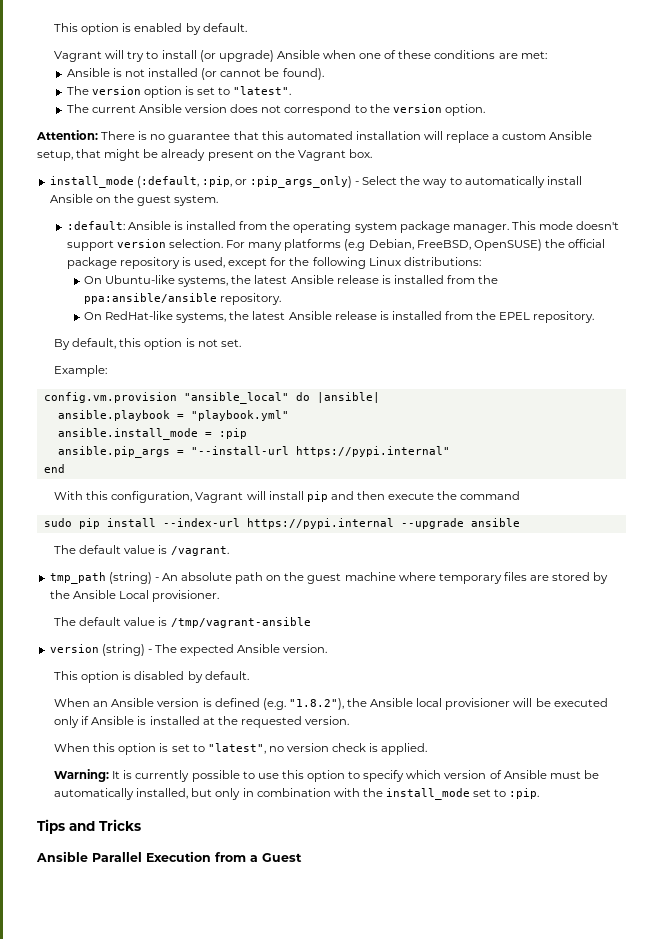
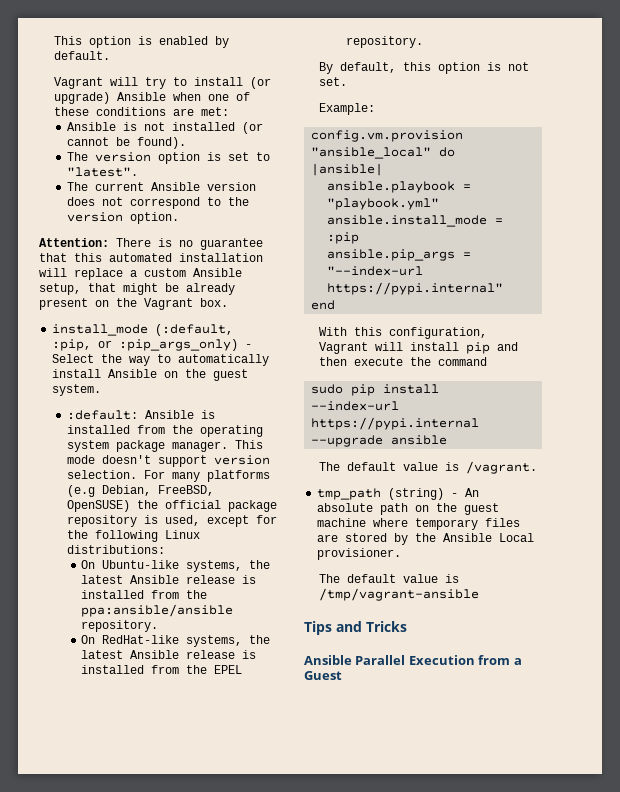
- ansible.pip_args = "--install-url https://pypi.internal"
+ ansible.pip_args = "--index-url https://pypi.internal"
- version (string) - The expected Ansible version.
- This option is disabled by default.
- When an Ansible version is defined (e.g. "1.8.2"), the Ansible local provisioner will be executed only if Ansible is installed at the requested version.
- When this option is set to "latest", no version check is applied.
- Warning: It is currently possible to use this option to specify which version of Ansible must be automatically installed, but only in combination with the install_mode set to :pip.

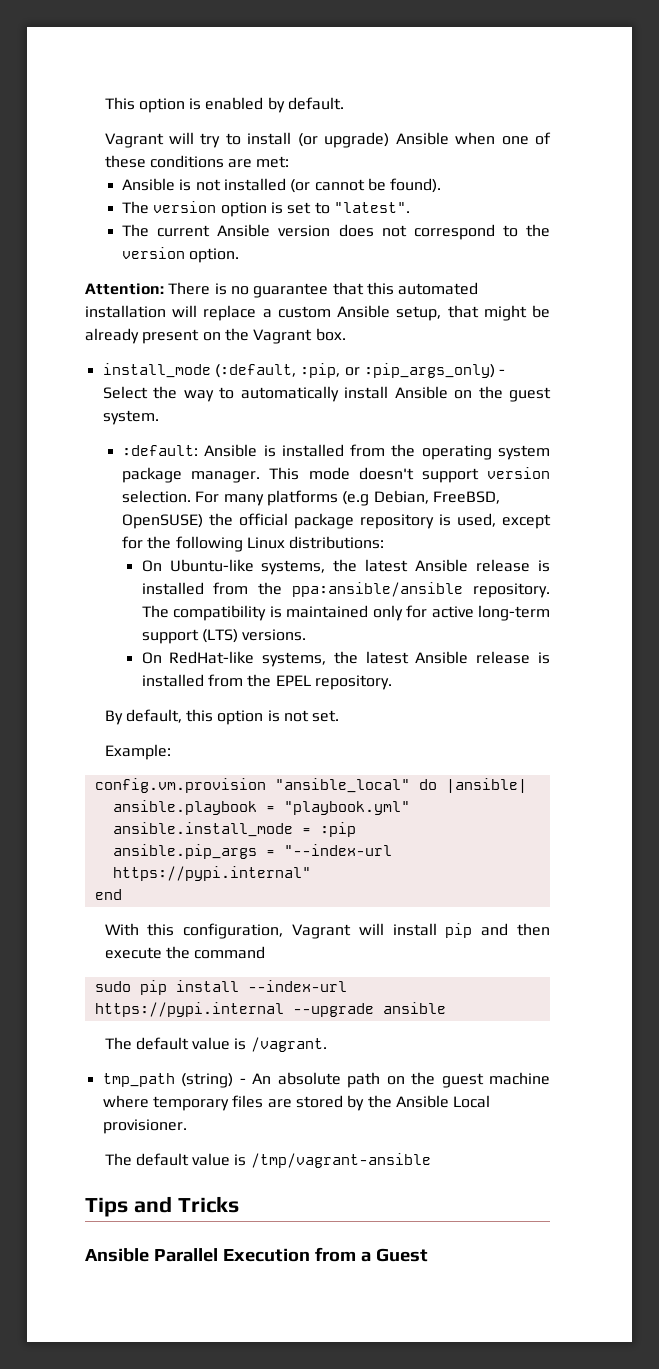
+ The compatibility is maintained only for active long-term support (LTS) versions.

